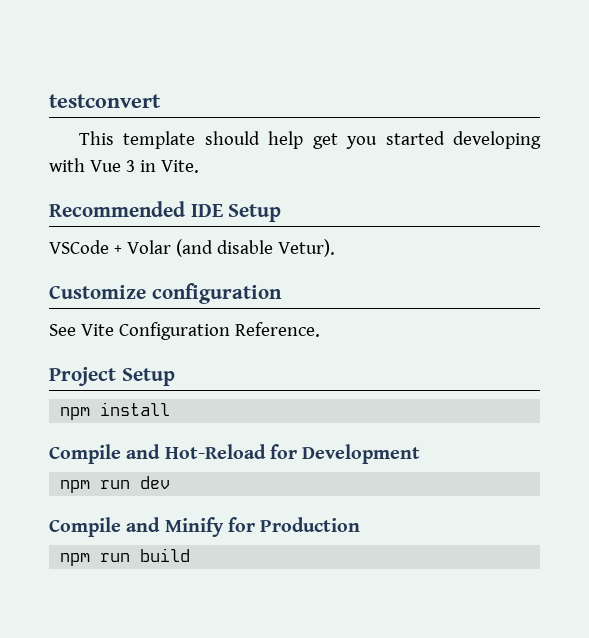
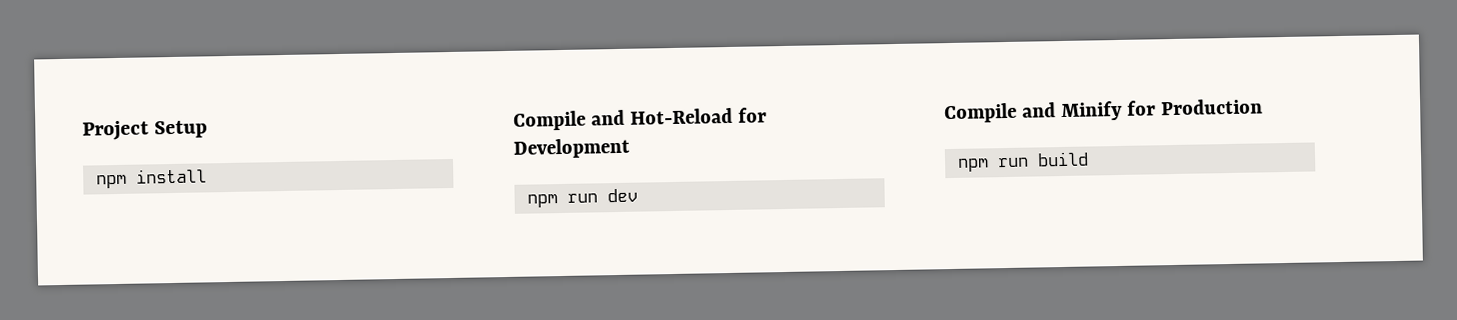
- testconvert
- This template should help get you started developing with Vue 3 in Vite.
- Recommended IDE Setup
- VSCode + Volar (and disable Vetur).
- Customize configuration
- See Vite Configuration Reference.

